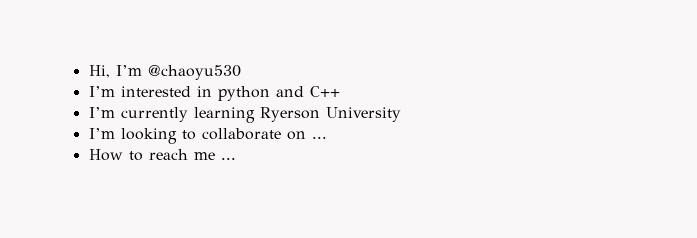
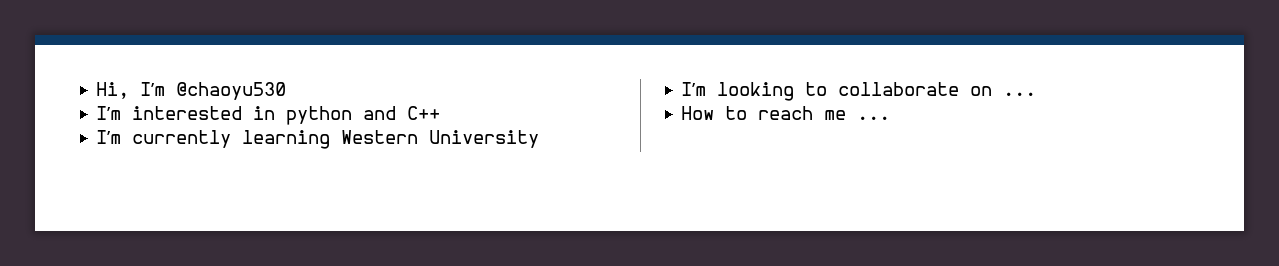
- I’m currently learning Ryerson University
+ I’m currently learning Western University

